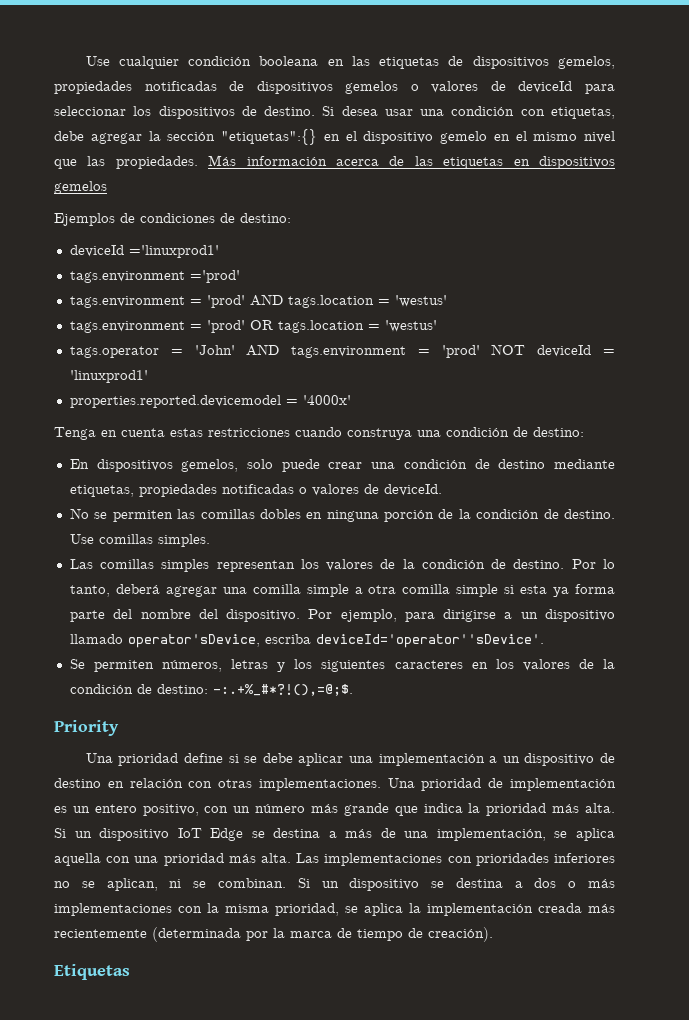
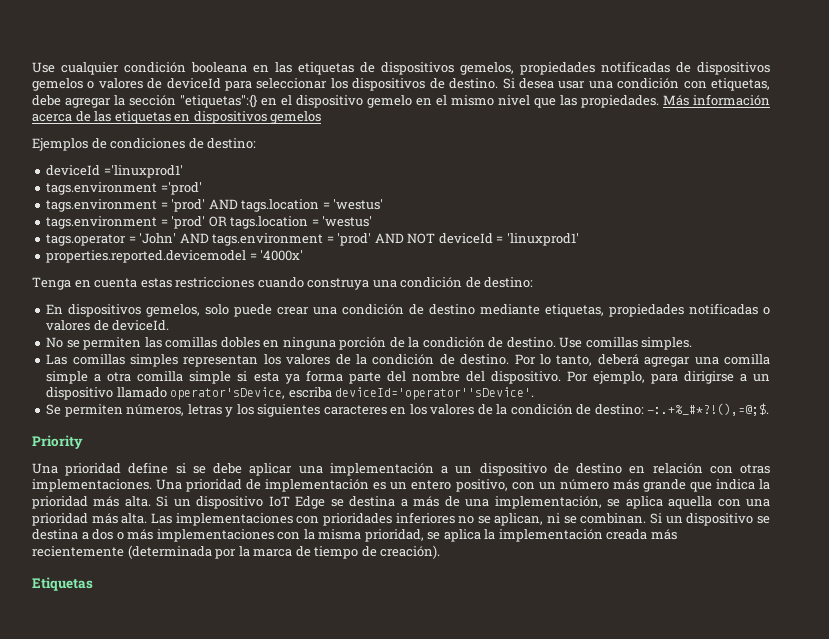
- tags.operator = 'John' AND tags.environment = 'prod' NOT deviceId = 'linuxprod1'
+ tags.operator = 'John' AND tags.environment = 'prod' AND NOT deviceId = 'linuxprod1'

